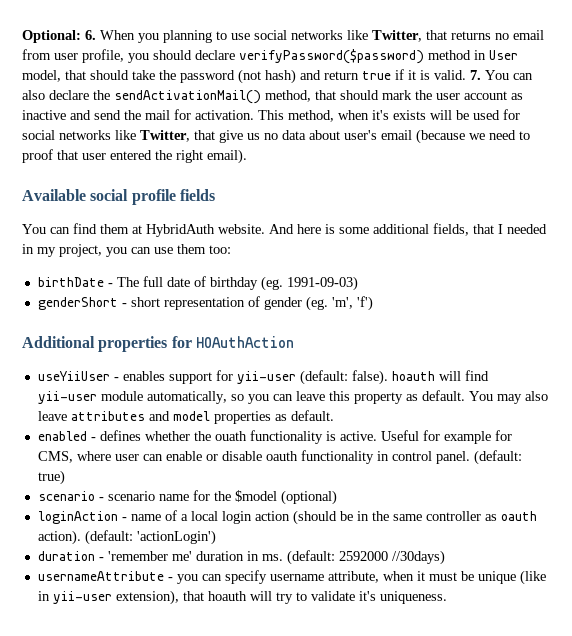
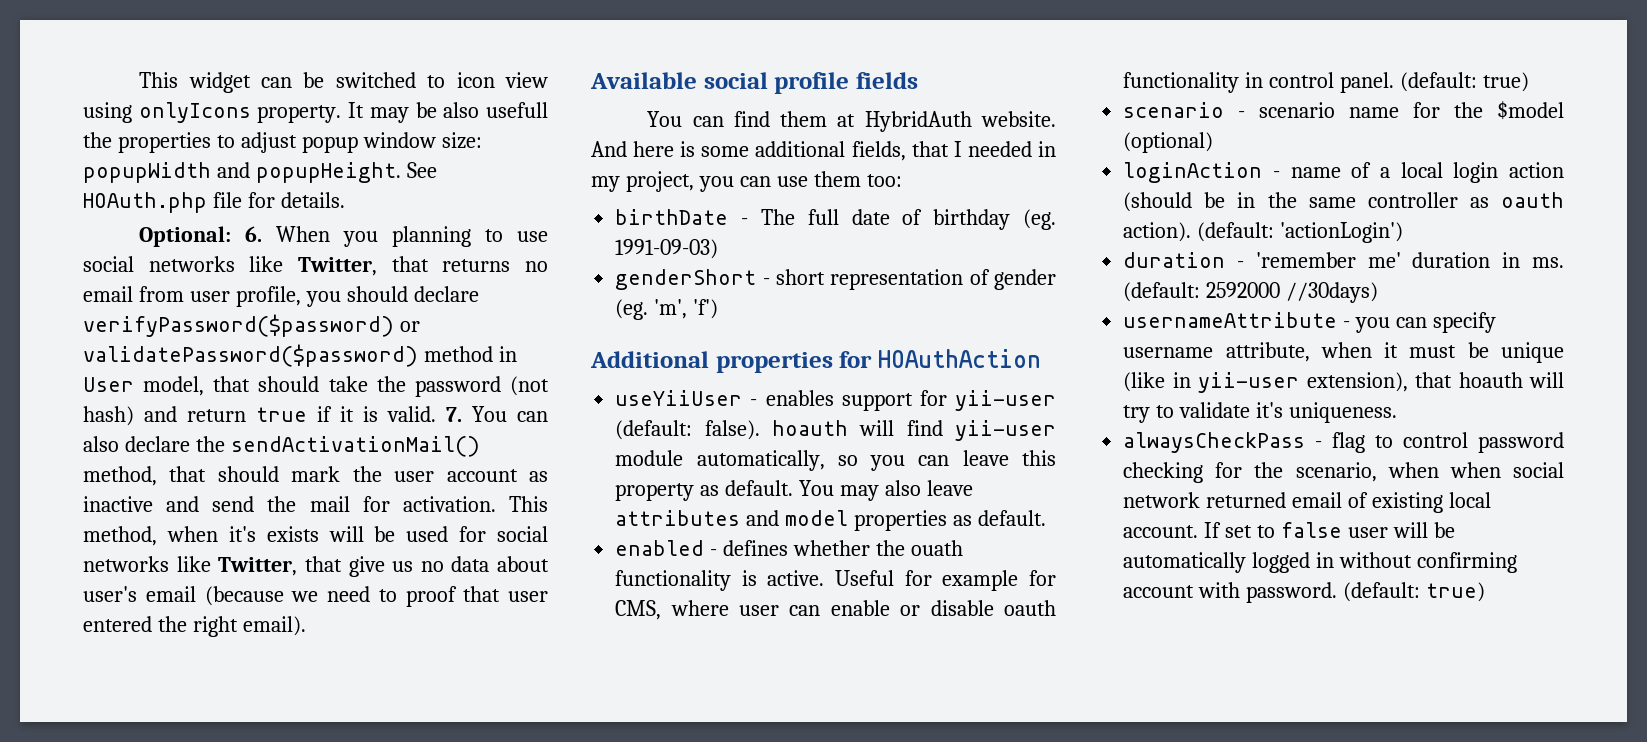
+ This widget can be switched to icon view using onlyIcons property. It may be also usefull the properties to adjust popup window size: popupWidth and popupHeight. See HOAuth.php file for details.
- Optional: 6. When you planning to use social networks like Twitter, that returns no email from user profile, you should declare verifyPassword($password) method in User model, that should take the password (not hash) and return true if it is valid.
+ Optional: 6. When you planning to use social networks like Twitter, that returns no email from user profile, you should declare verifyPassword($password) or validatePassword($password) method in User model, that should take the password (not hash) and return true if it is valid.
+ alwaysCheckPass - flag to control password checking for the scenario, when when social network returned email of existing local account. If set to false user will be automatically logged in without confirming account with password. (default: true)

